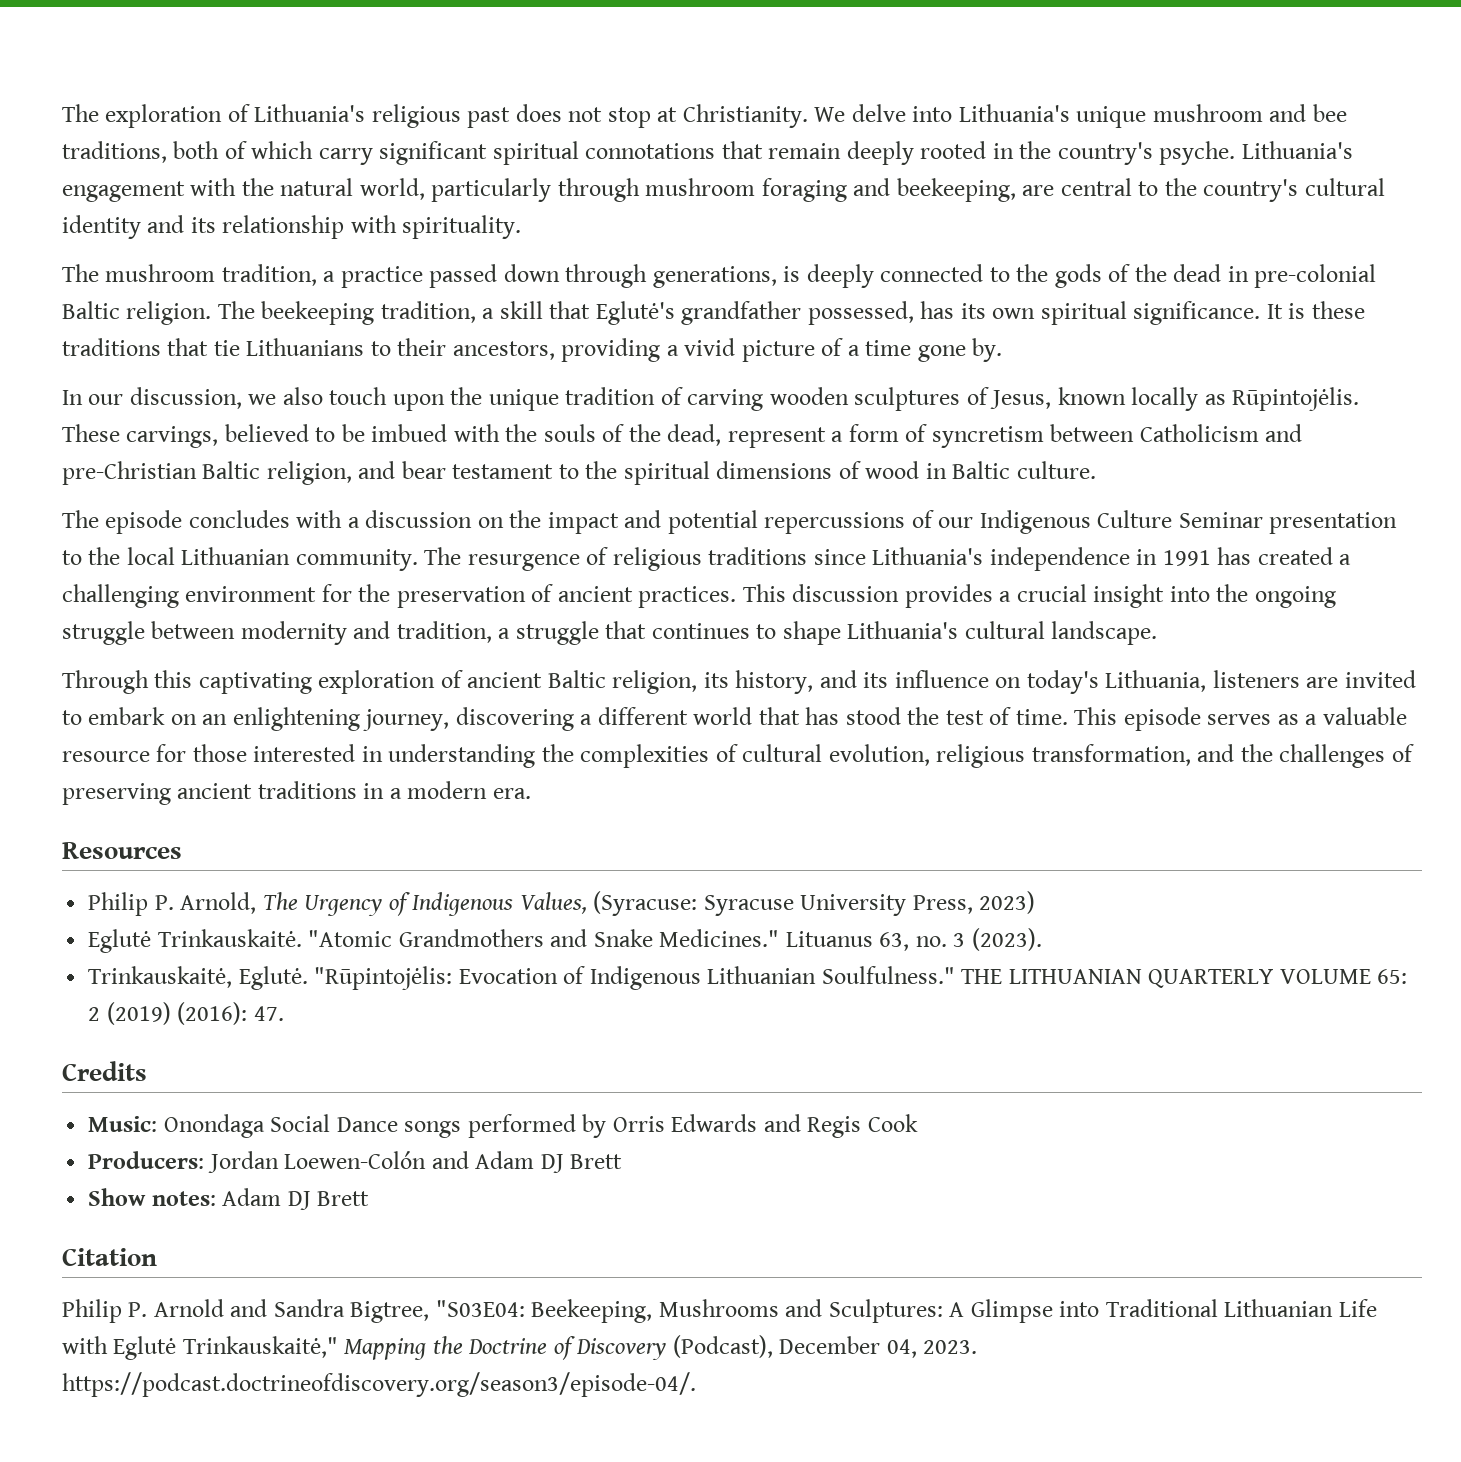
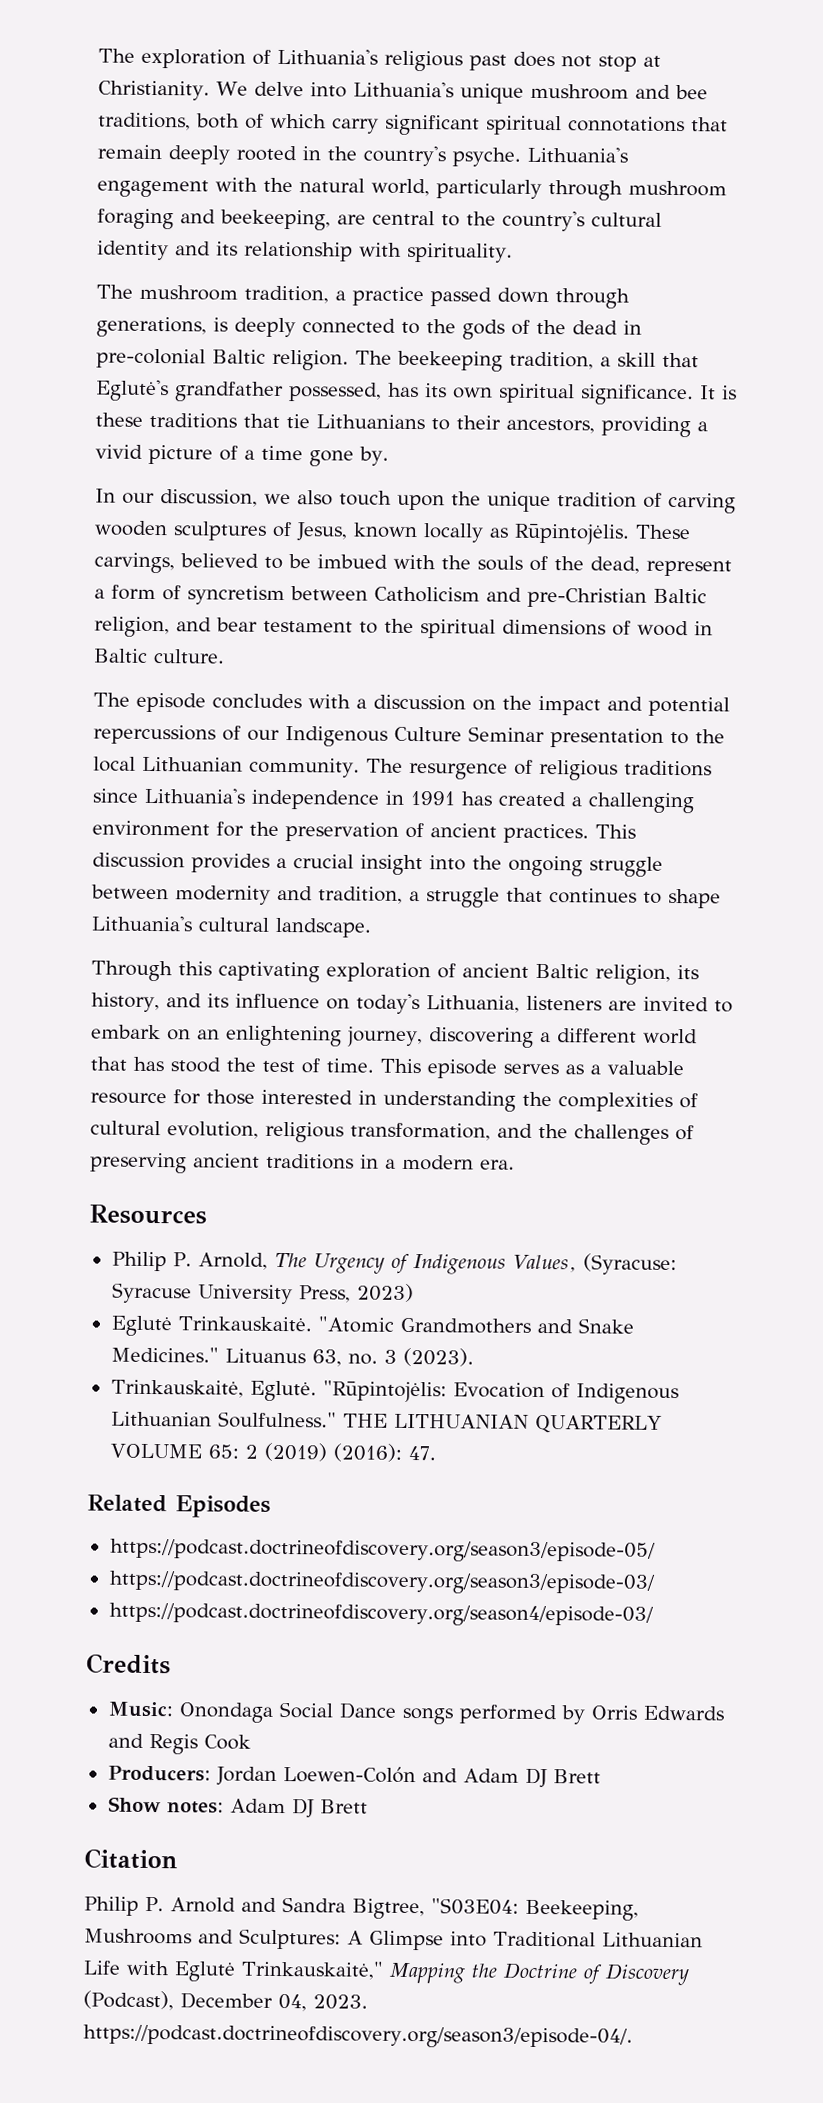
+ Related Episodes
+ https://podcast.doctrineofdiscovery.org/season3/episode-05/
+ https://podcast.doctrineofdiscovery.org/season3/episode-03/
+ https://podcast.doctrineofdiscovery.org/season4/episode-03/

